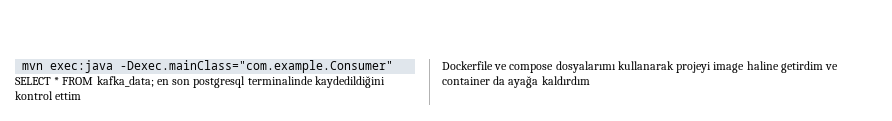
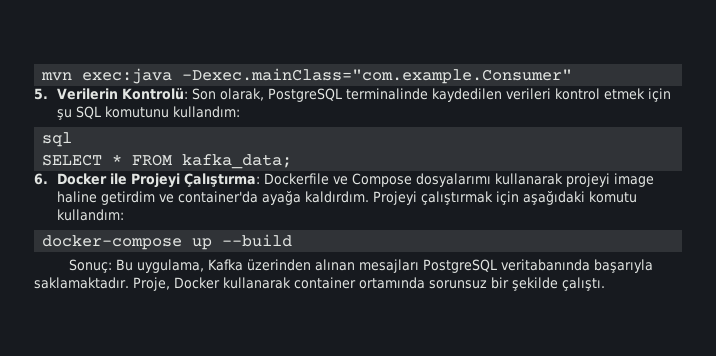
- SELECT * FROM kafka_data; en son postgresql terminalinde kaydedildiğini kontrol ettim
- Dockerfile ve compose dosyalarımı kullanarak projeyi image haline getirdim ve container da ayağa kaldırdım
+ 5. Verilerin Kontrolü: Son olarak, PostgreSQL terminalinde kaydedilen verileri kontrol etmek için şu SQL komutunu kullandım:
+ sql
+ SELECT * FROM kafka_data;
+ 6. Docker ile Projeyi Çalıştırma: Dockerfile ve Compose dosyalarımı kullanarak projeyi image haline getirdim ve container'da ayağa kaldırdım. Projeyi çalıştırmak için aşağıdaki komutu kullandım:
+ docker-compose up --build
+ Sonuç: Bu uygulama, Kafka üzerinden alınan mesajları PostgreSQL veritabanında başarıyla saklamaktadır. Proje, Docker kullanarak container ortamında sorunsuz bir şekilde çalıştı.

